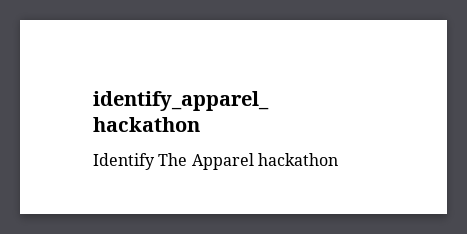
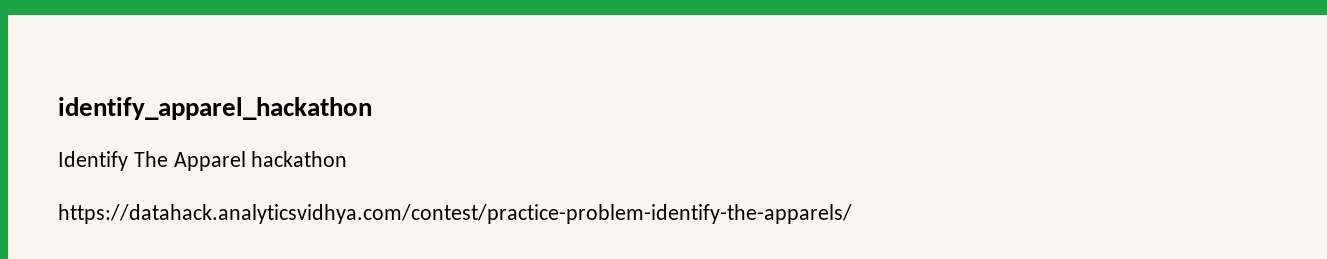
+ https://datahack.analyticsvidhya.com/contest/practice-problem-identify-the-apparels/

